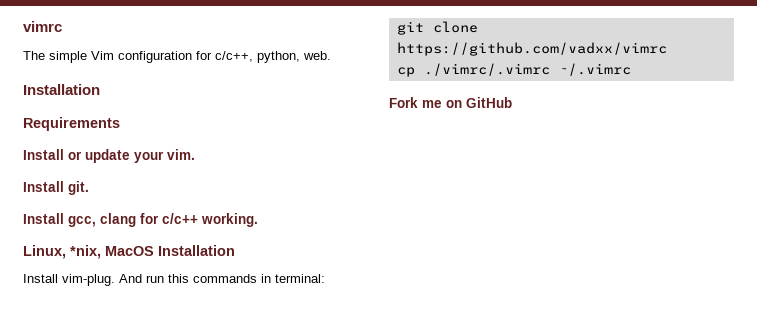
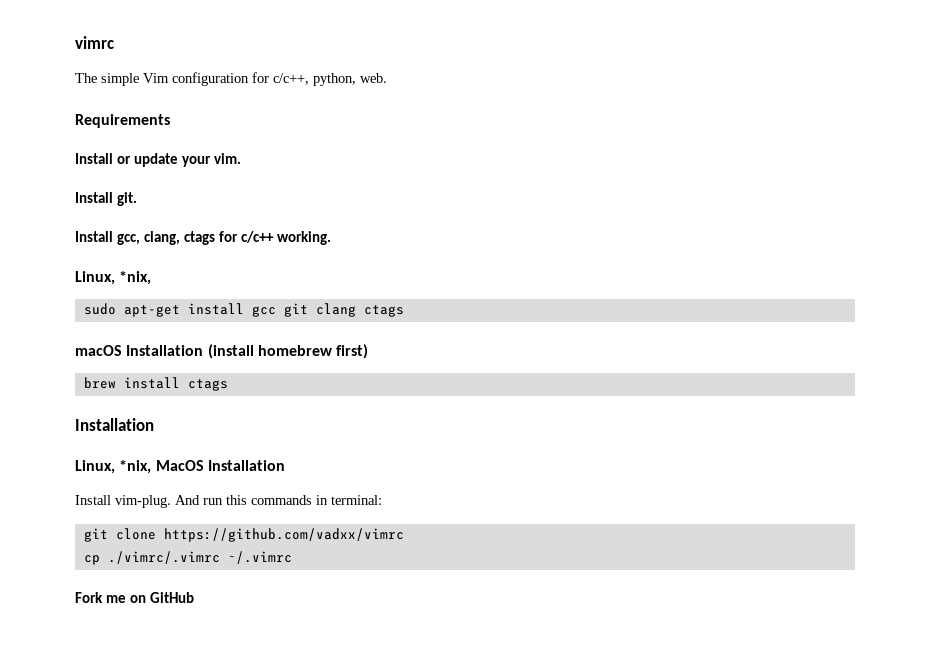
  The simple Vim configuration for c/c++, python, web.
- Installation
- Install gcc, clang for c/c++ working.
+ Install gcc, clang, ctags for c/c++ working.
+ Linux, *nix,
+ sudo apt-get install gcc git clang ctags
+ macOS Installation (install homebrew first)
+ brew install ctags
+ Installation

